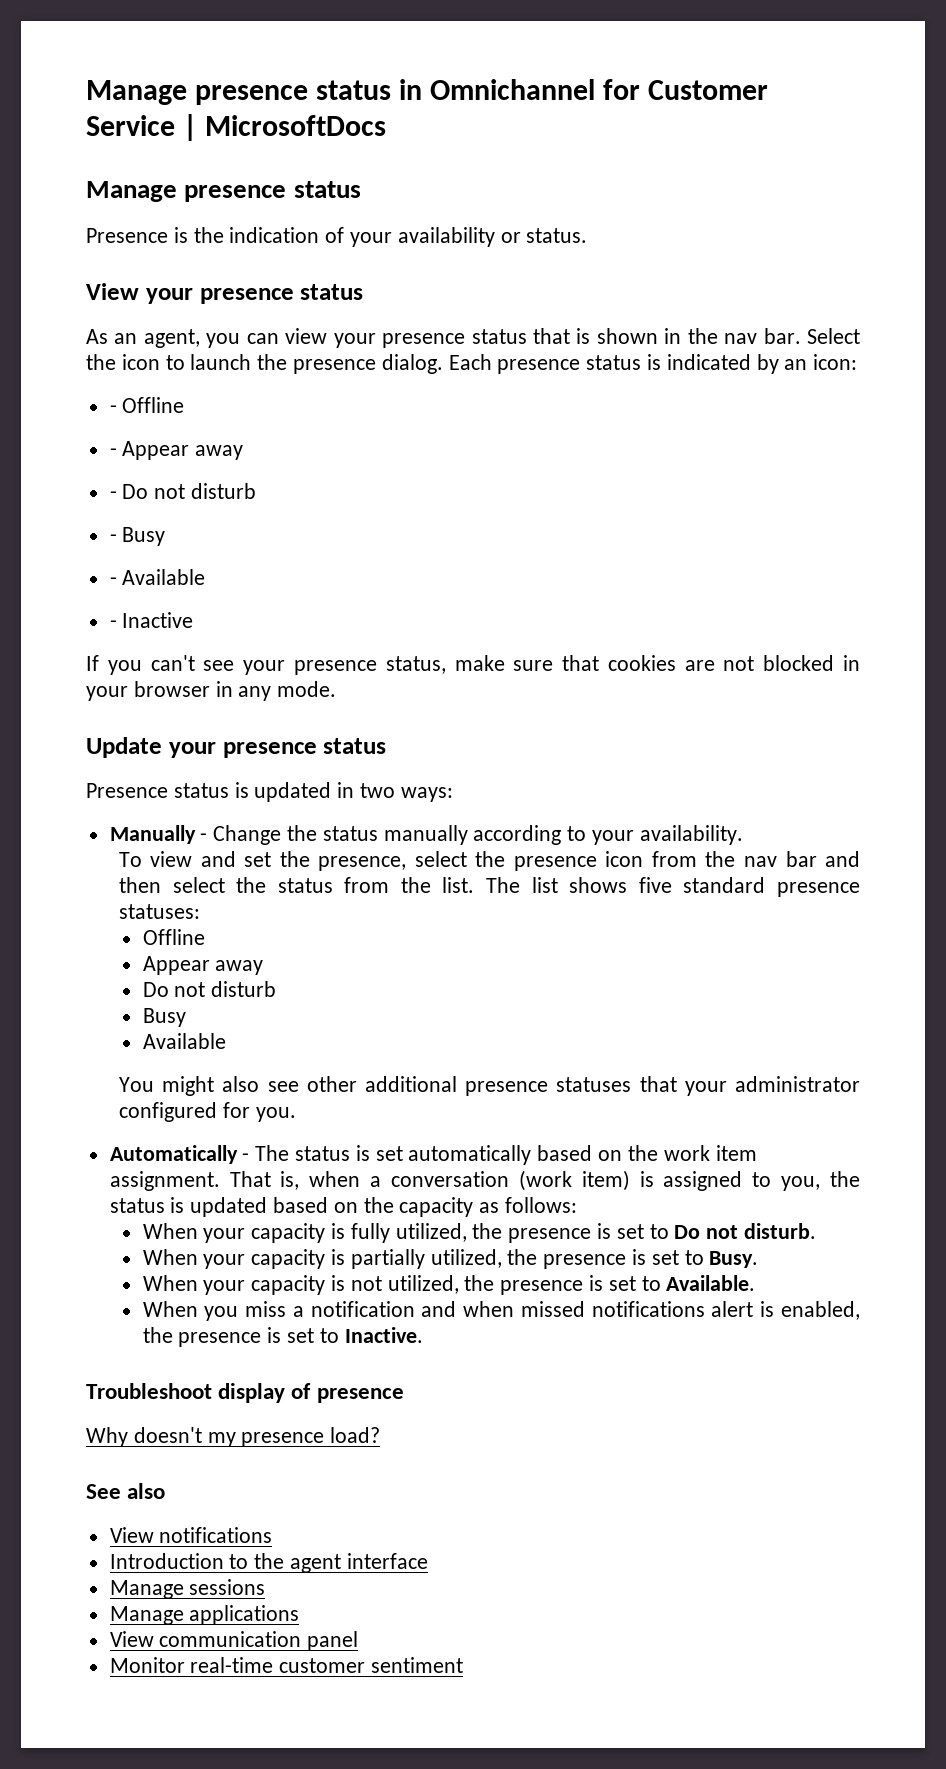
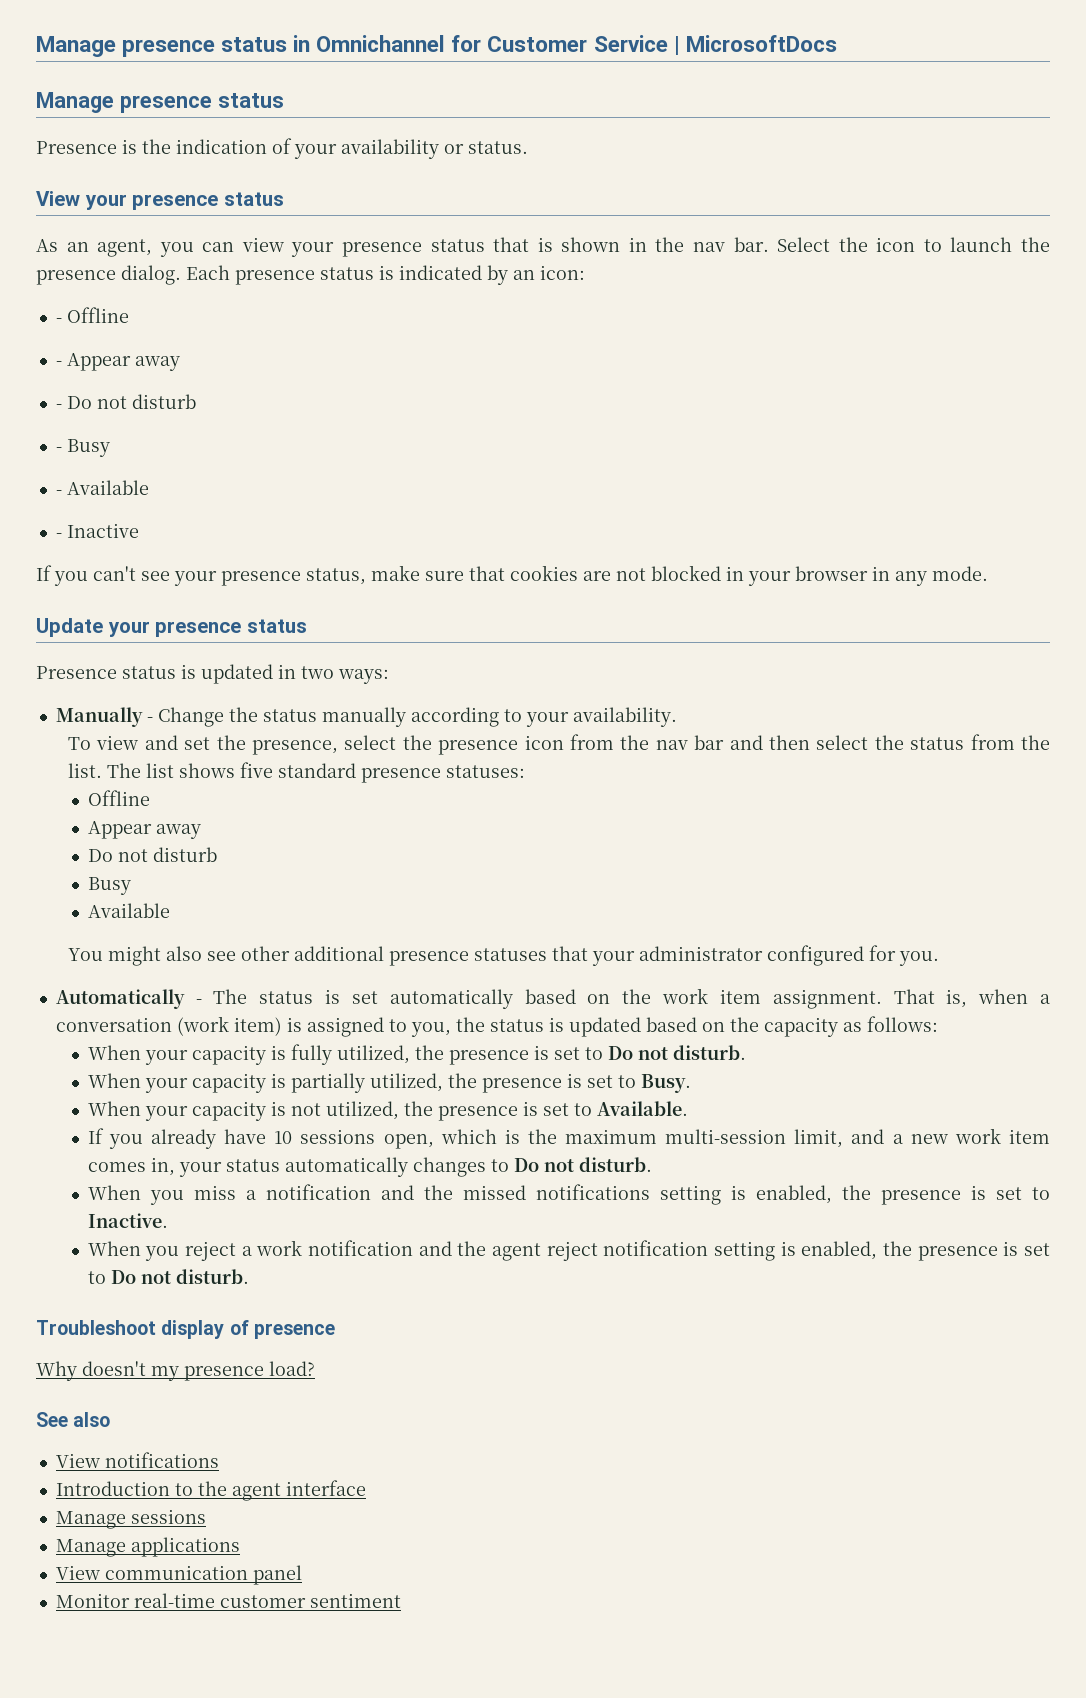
+ If you already have 10 sessions open, which is the maximum multi-session limit, and a new work item comes in, your status automatically changes to Do not disturb.
- When you miss a notification and when missed notifications alert is enabled, the presence is set to Inactive.
+ When you miss a notification and the missed notifications setting is enabled, the presence is set to Inactive.
+ When you reject a work notification and the agent reject notification setting is enabled, the presence is set to Do not disturb.

